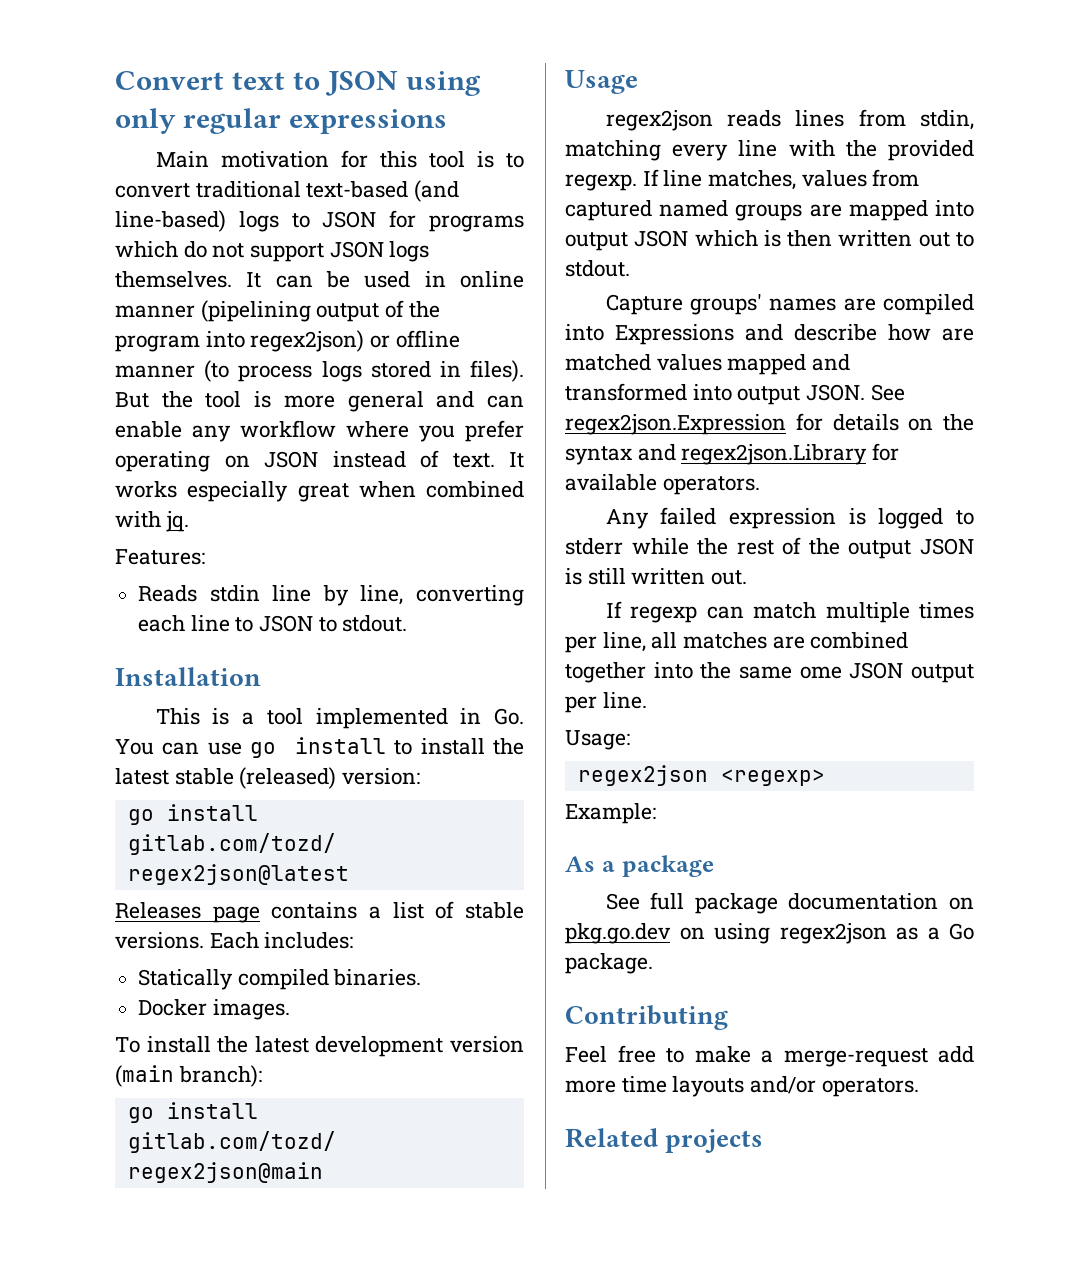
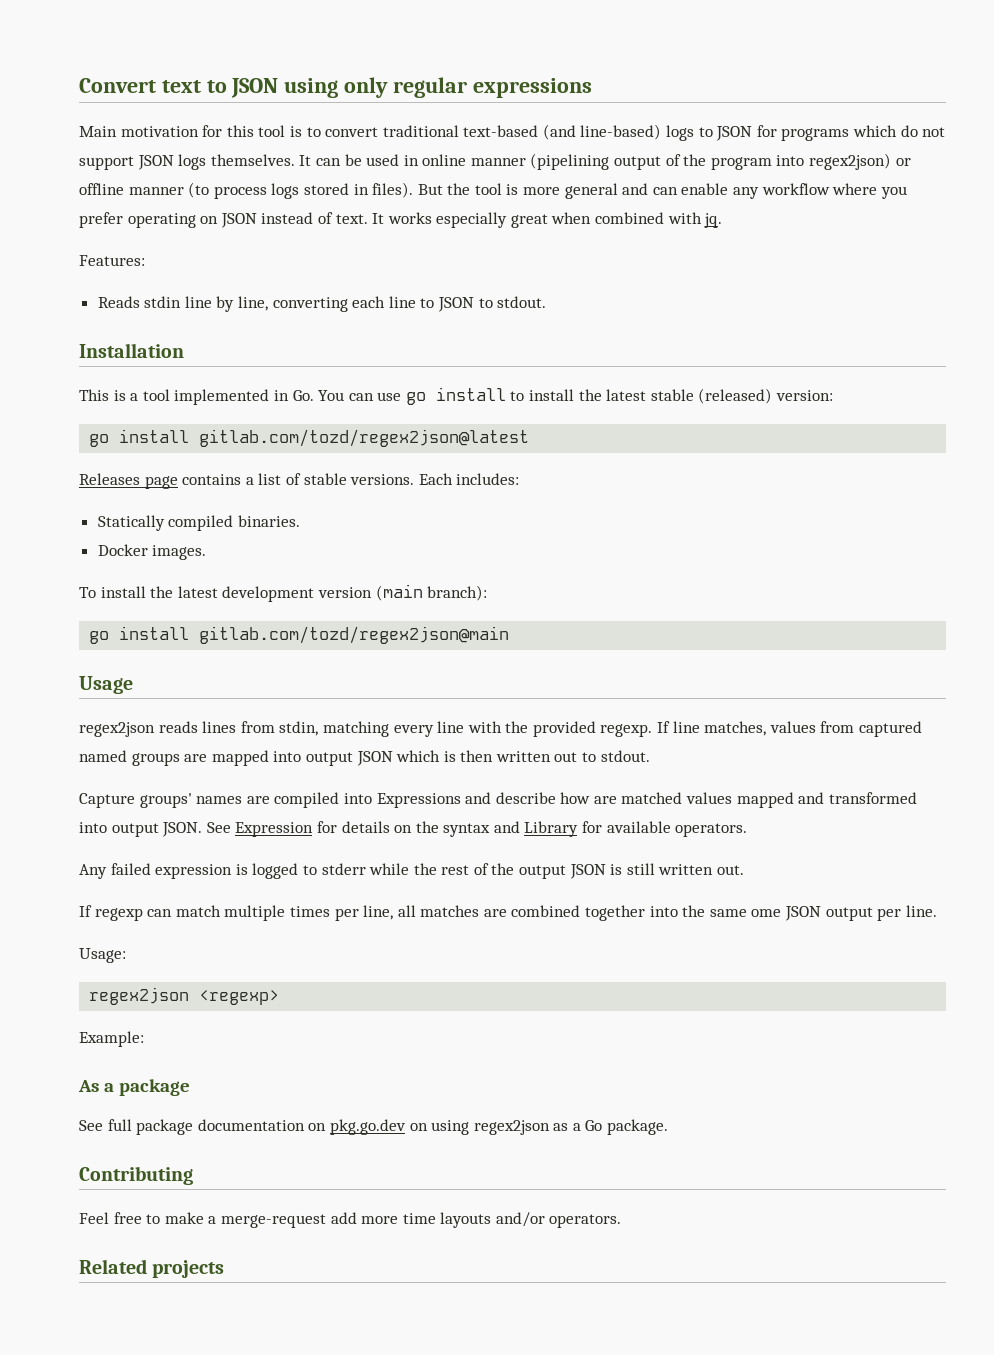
- See regex2json.Expression for details on the syntax and regex2json.Library for available operators.
+ See Expression for details on the syntax and Library for available operators.

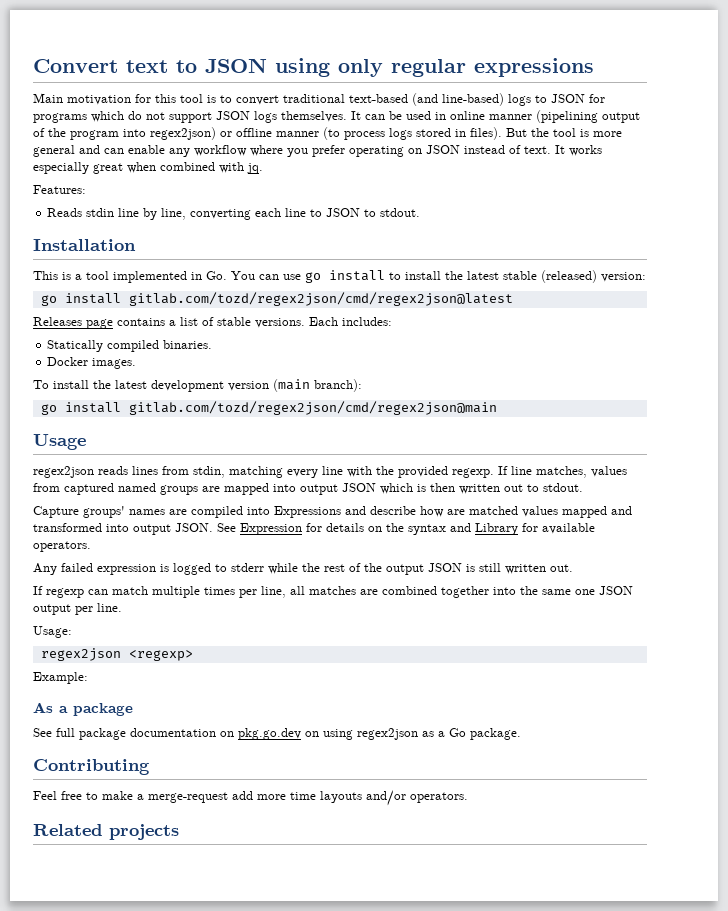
- go install gitlab.com/tozd/regex2json@latest
+ go install gitlab.com/tozd/regex2json/cmd/regex2json@latest
- go install gitlab.com/tozd/regex2json@main
+ go install gitlab.com/tozd/regex2json/cmd/regex2json@main
- If regexp can match multiple times per line, all matches are combined together into the same ome JSON output per line.
+ If regexp can match multiple times per line, all matches are combined together into the same one JSON output per line.

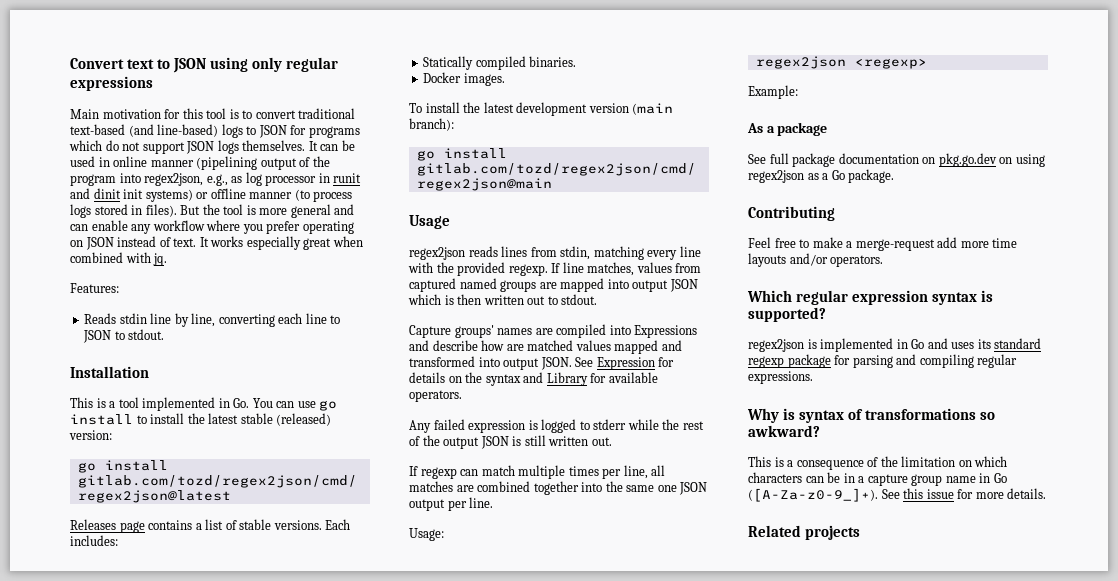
- It can be used in online manner (pipelining output of the program into regex2json) or offline manner (to process logs stored in files).
+ It can be used in online manner (pipelining output of the program into regex2json, e.g., as log processor in runit and dinit init systems) or offline manner (to process logs stored in files).
+ Which regular expression syntax is supported?
+ regex2json is implemented in Go and uses its standard regexp package for parsing and compiling regular expressions.
+ Why is syntax of transformations so awkward?
+ This is a consequence of the limitation on which characters can be in a capture group name in Go ([A-Za-z0-9_]+). See this issue for more details.

